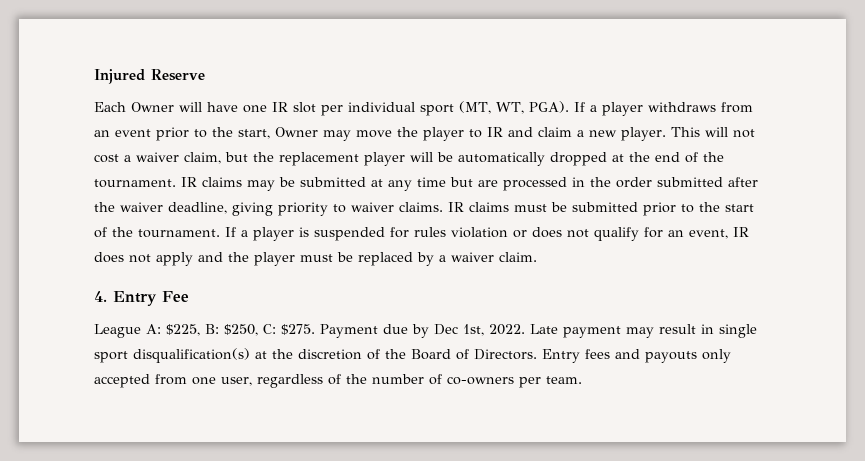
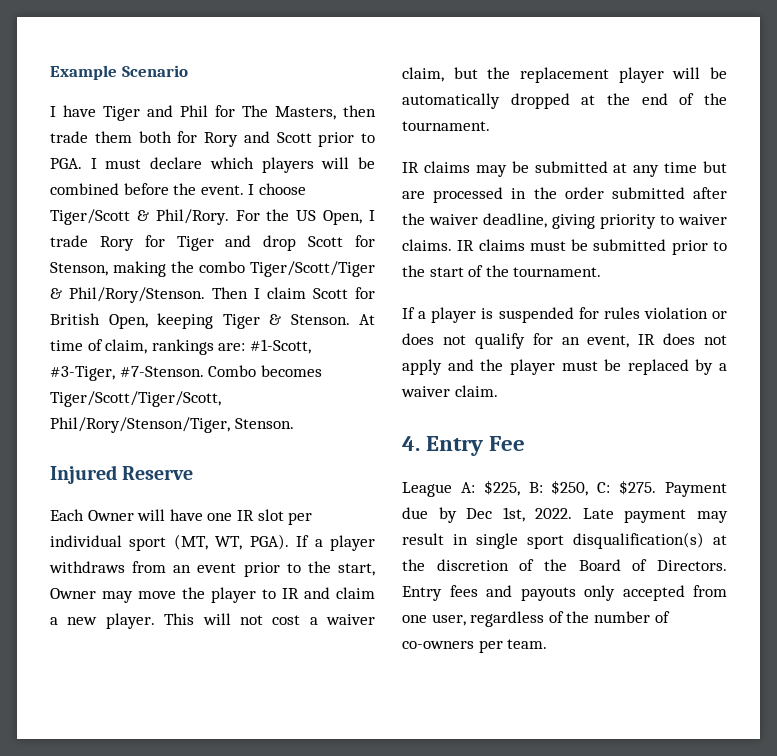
+ Example Scenario
+ I have Tiger and Phil for The Masters, then trade them both for Rory and Scott prior to PGA. I must declare which players will be combined before the event. I choose Tiger/Scott & Phil/Rory. For the US Open, I trade Rory for Tiger and drop Scott for Stenson, making the combo Tiger/Scott/Tiger & Phil/Rory/Stenson. Then I claim Scott for British Open, keeping Tiger & Stenson. At time of claim, rankings are: #1-Scott, #3-Tiger, #7-Stenson. Combo becomes Tiger/Scott/Tiger/Scott, Phil/Rory/Stenson/Tiger, Stenson.
- This will not cost a waiver claim, but the replacement player will be automatically dropped at the end of the tournament. IR claims may be submitted at any time but are processed in the order submitted after the waiver deadline, giving priority to waiver claims.
+ This will not cost a waiver claim, but the replacement player will be automatically dropped at the end of the tournament.
+ IR claims may be submitted at any time but are processed in the order submitted after the waiver deadline, giving priority to waiver claims.
- IR claims must be submitted prior to the start of the tournament. If a player is suspended for rules violation or does not qualify for an event, IR does not apply and the player must be replaced by a waiver claim.
+ IR claims must be submitted prior to the start of the tournament.
+ If a player is suspended for rules violation or does not qualify for an event, IR does not apply and the player must be replaced by a waiver claim.

